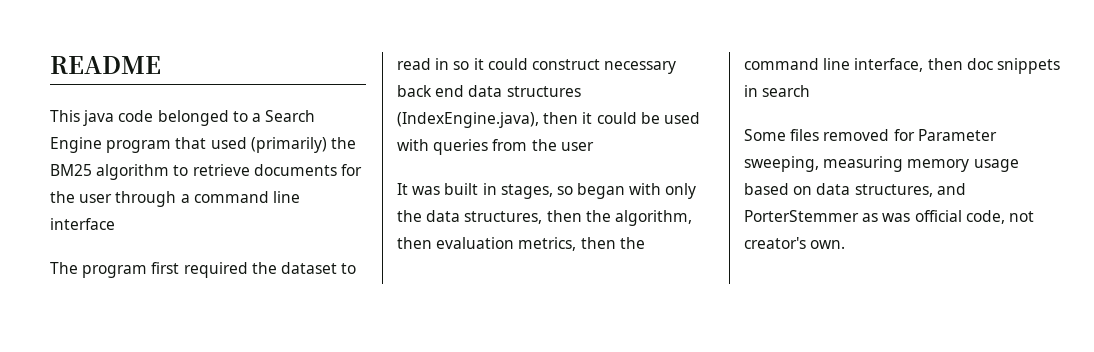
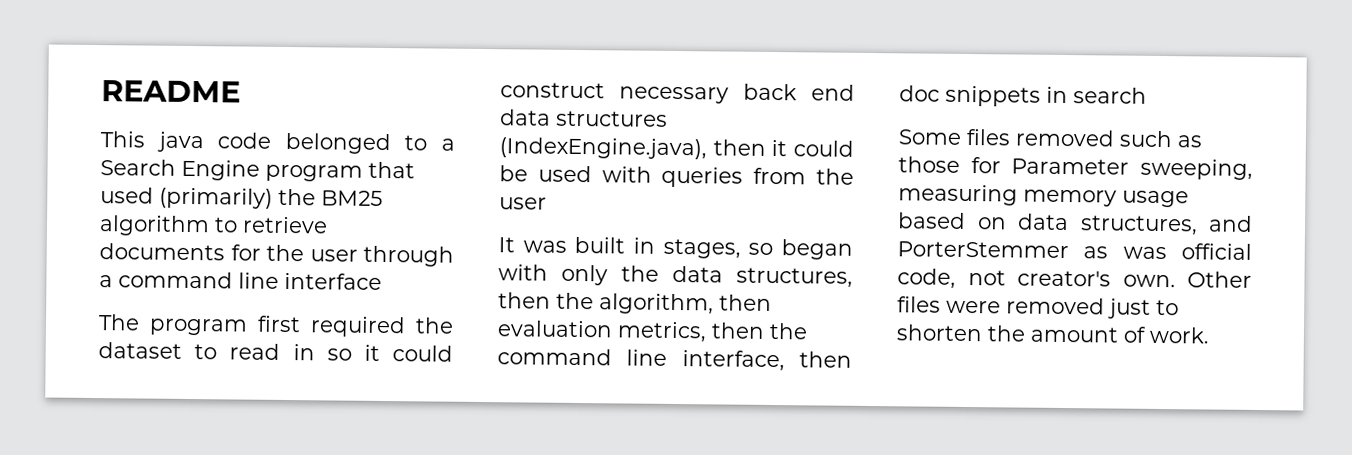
- Some files removed for Parameter sweeping, measuring memory usage based on data structures, and PorterStemmer as was official code, not creator's own.
+ Some files removed such as those for Parameter sweeping, measuring memory usage based on data structures, and PorterStemmer as was official code, not creator's own.
+ Other files were removed just to shorten the amount of work.

